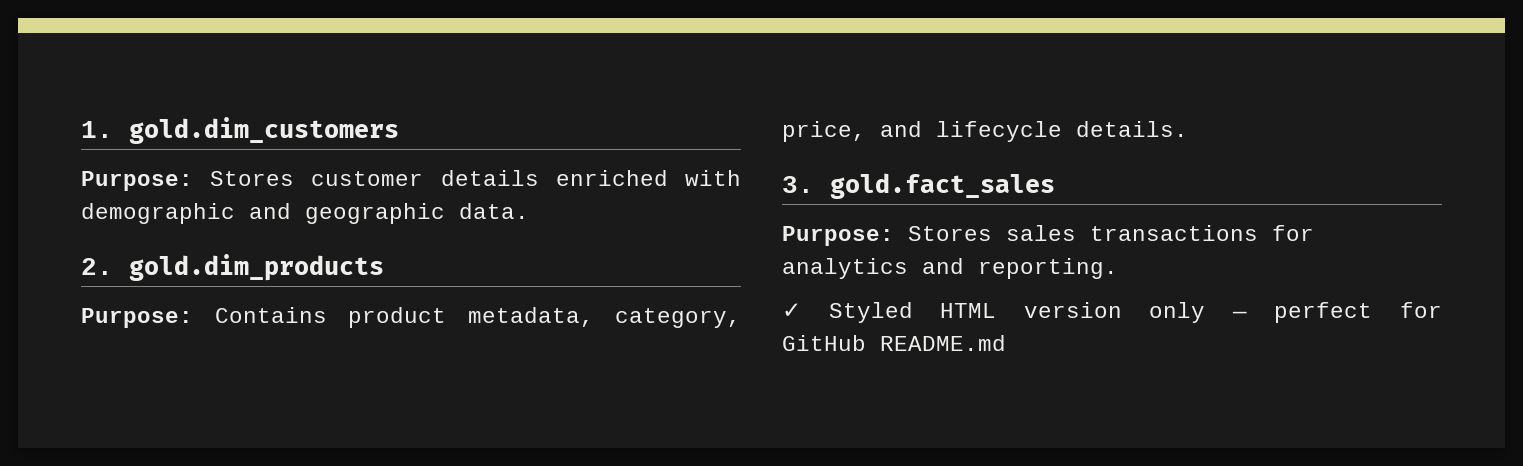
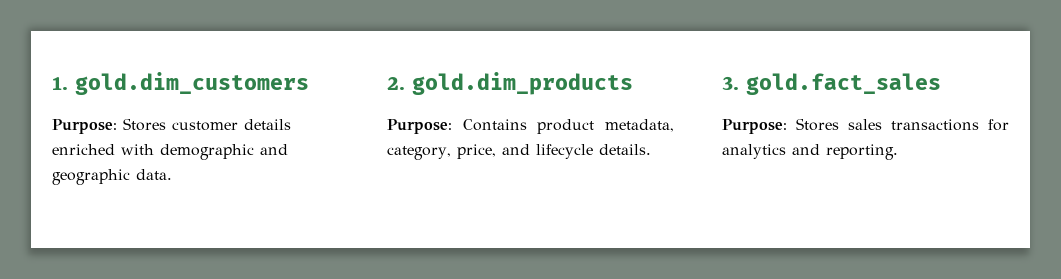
- ✓ Styled HTML version only — perfect for GitHub README.md

